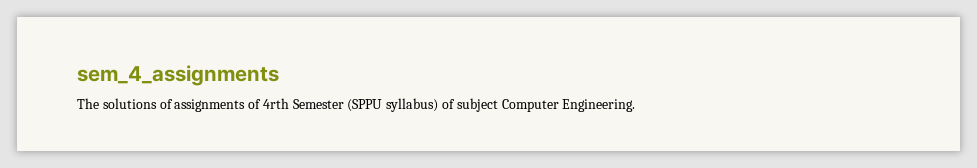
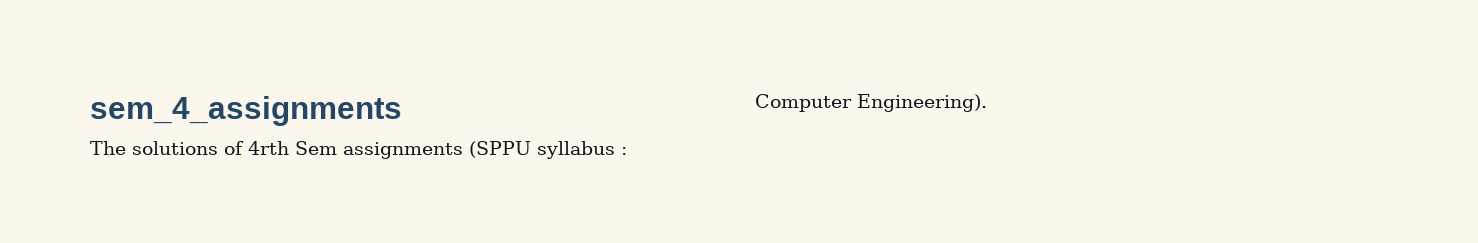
- The solutions of assignments of 4rth Semester (SPPU syllabus) of subject Computer Engineering.
+ The solutions of 4rth Sem assignments (SPPU syllabus : Computer Engineering).

